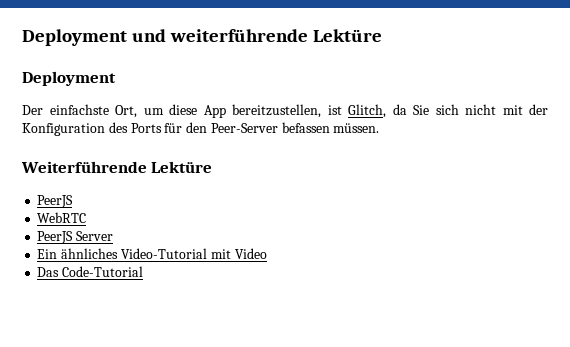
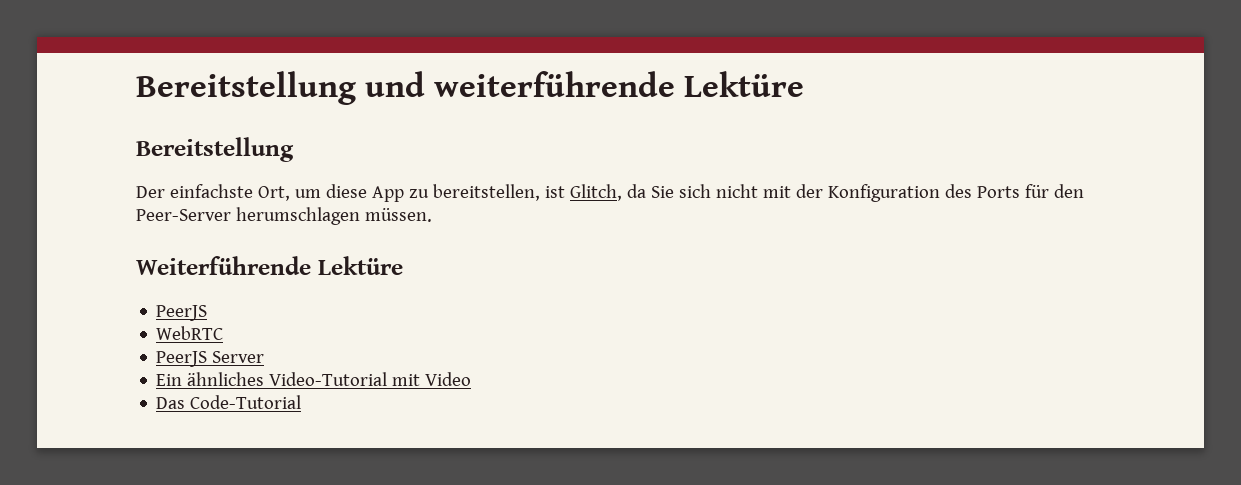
- Deployment und weiterführende Lektüre
- Deployment
+ Bereitstellung und weiterführende Lektüre
+ Bereitstellung
- Der einfachste Ort, um diese App bereitzustellen, ist Glitch, da Sie sich nicht mit der Konfiguration des Ports für den Peer-Server befassen müssen.
+ Der einfachste Ort, um diese App zu bereitstellen, ist Glitch, da Sie sich nicht mit der Konfiguration des Ports für den Peer-Server herumschlagen müssen.

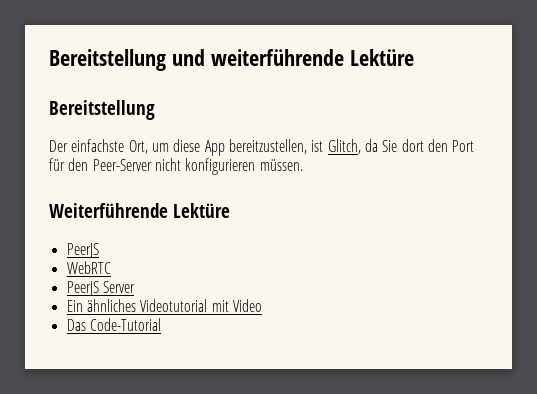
- Der einfachste Ort, um diese App zu bereitstellen, ist Glitch, da Sie sich nicht mit der Konfiguration des Ports für den Peer-Server herumschlagen müssen.
+ Der einfachste Ort, um diese App bereitzustellen, ist Glitch, da Sie dort den Port für den Peer-Server nicht konfigurieren müssen.
- Ein ähnliches Video-Tutorial mit Video
+ Ein ähnliches Videotutorial mit Video

